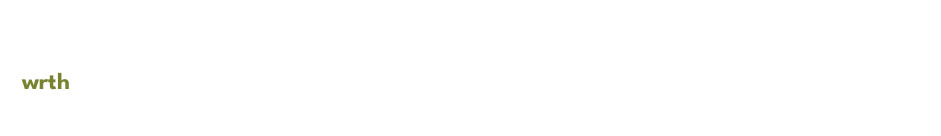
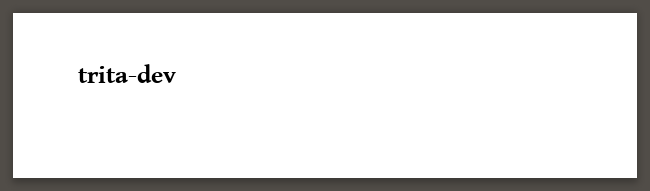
- wrth
+ trita-dev

